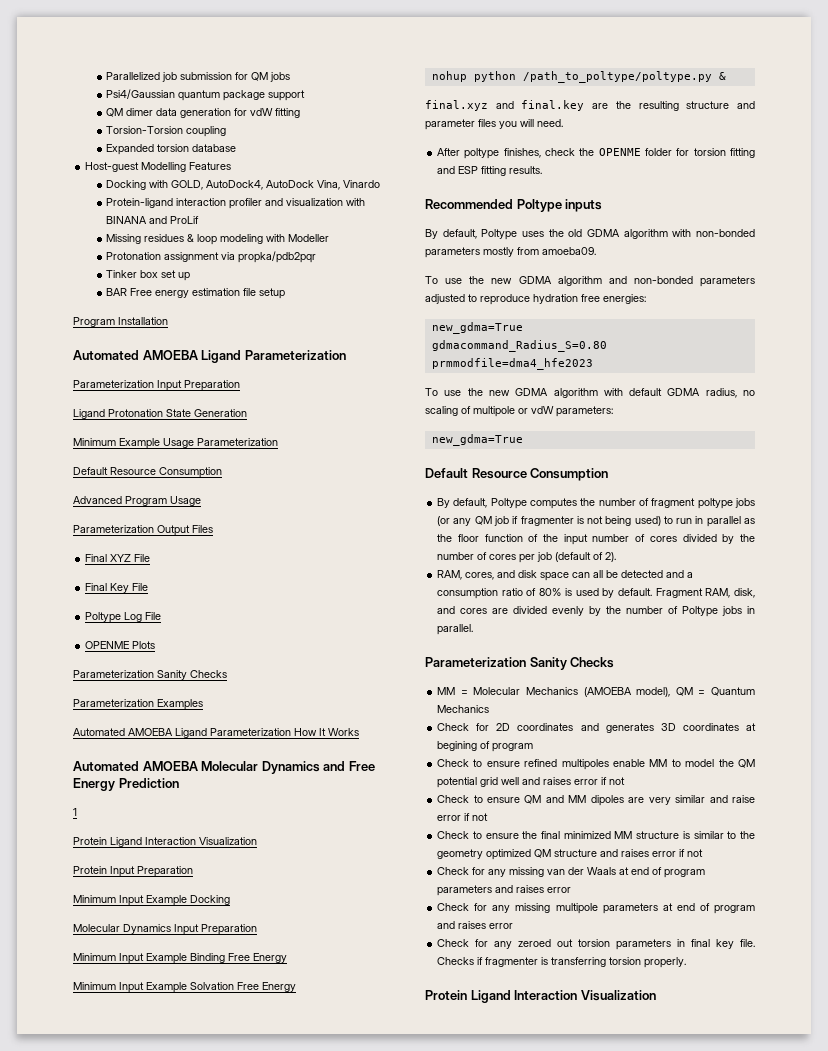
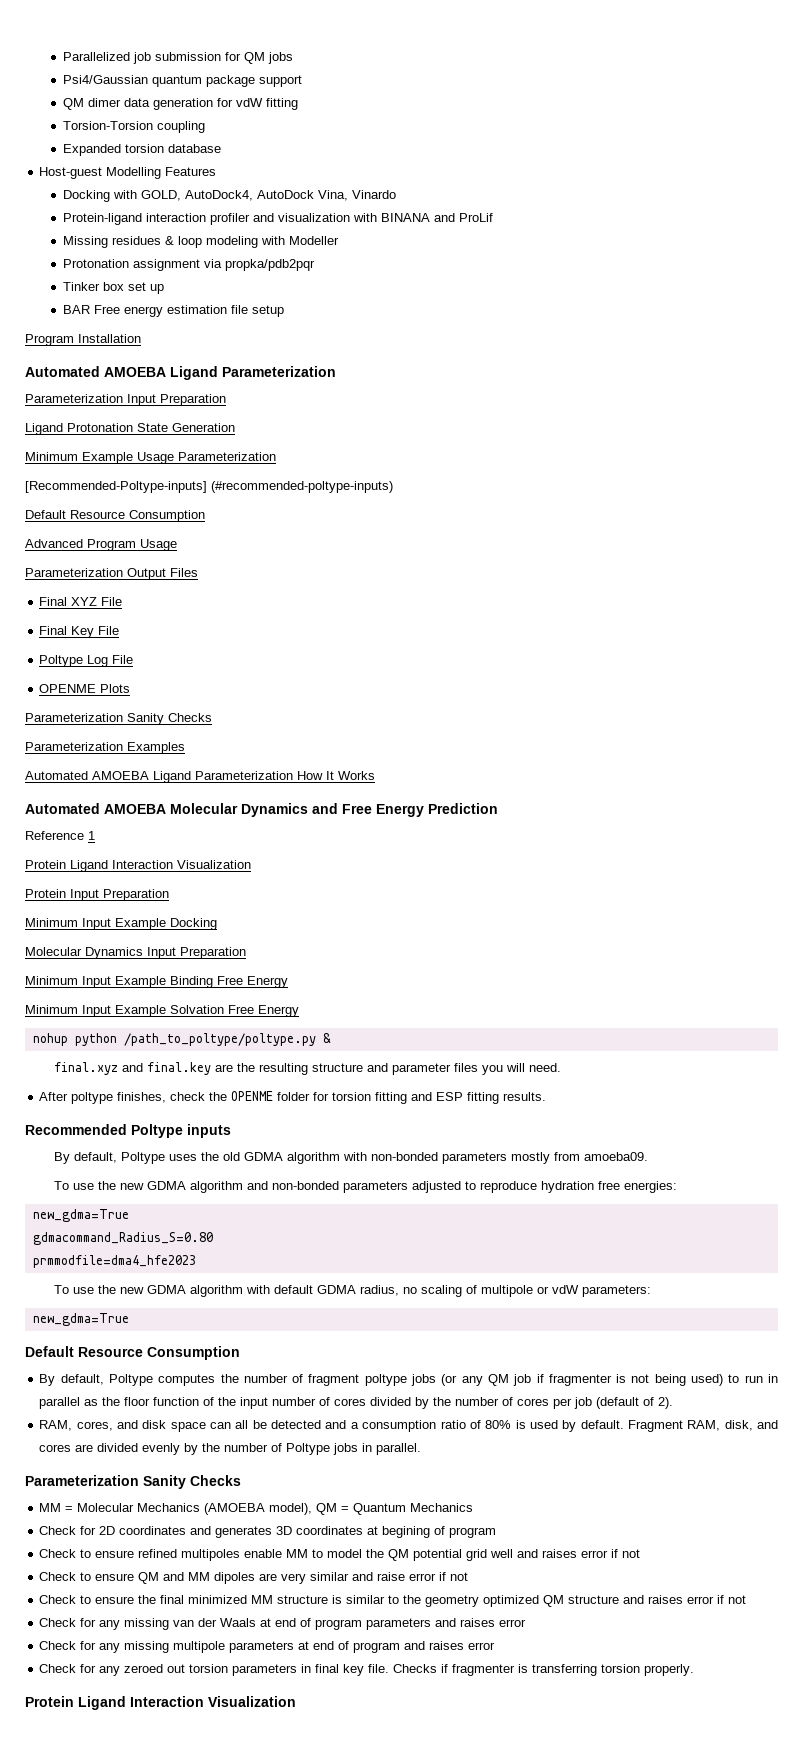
+ [Recommended-Poltype-inputs] (#recommended-poltype-inputs)
- 1
+ Reference 1

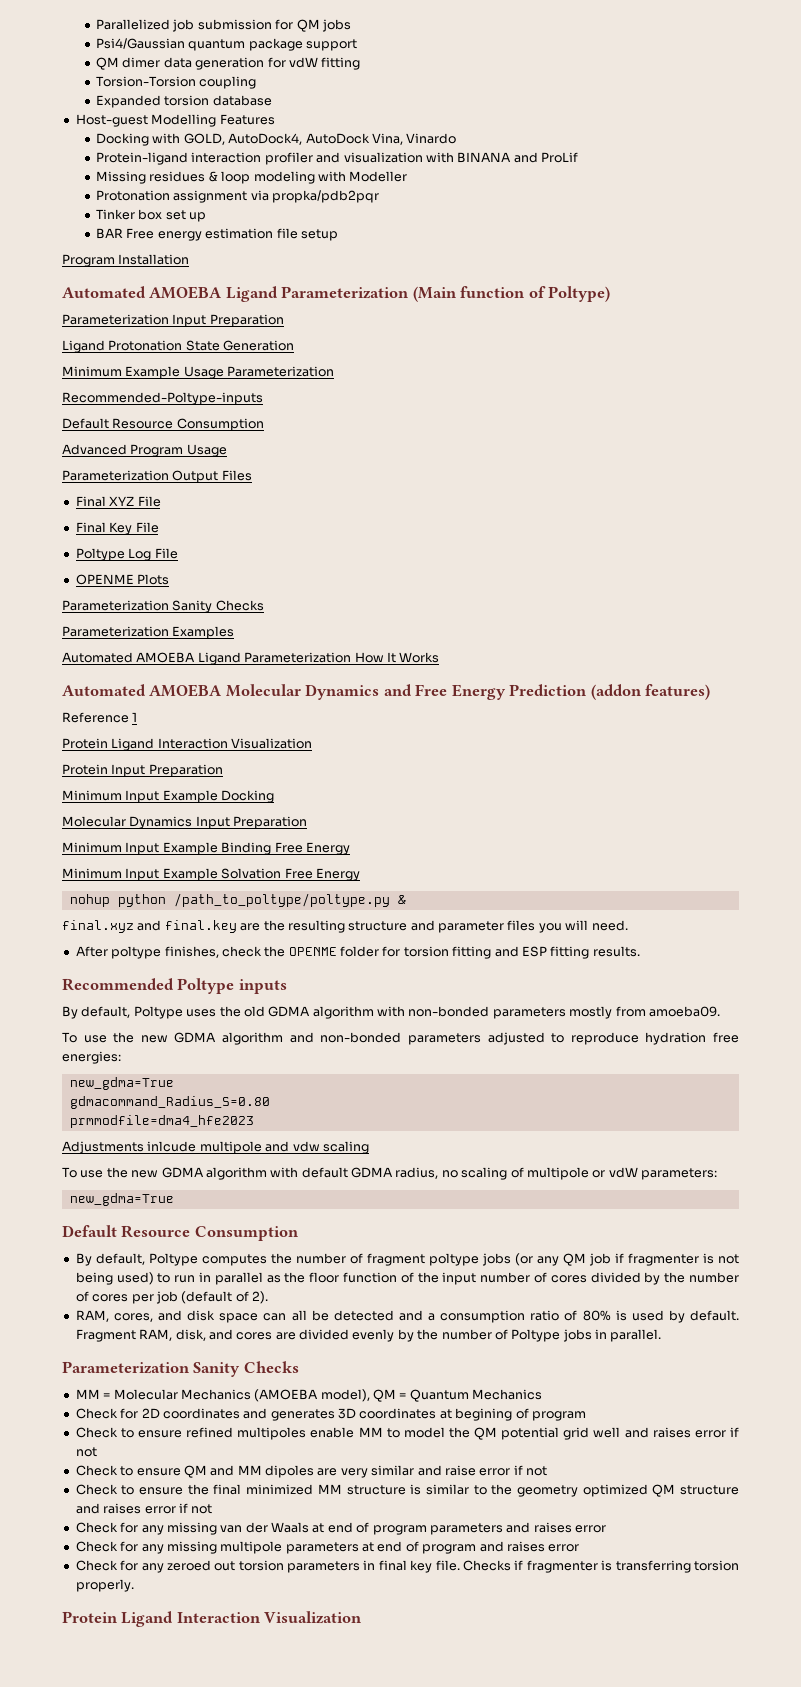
  Program Installation
- Automated AMOEBA Ligand Parameterization
+ Automated AMOEBA Ligand Parameterization (Main function of Poltype)
- [Recommended-Poltype-inputs] (#recommended-poltype-inputs)
+ Recommended-Poltype-inputs
- Automated AMOEBA Molecular Dynamics and Free Energy Prediction
+ Automated AMOEBA Molecular Dynamics and Free Energy Prediction (addon features)
+ Adjustments inlcude multipole and vdw scaling

